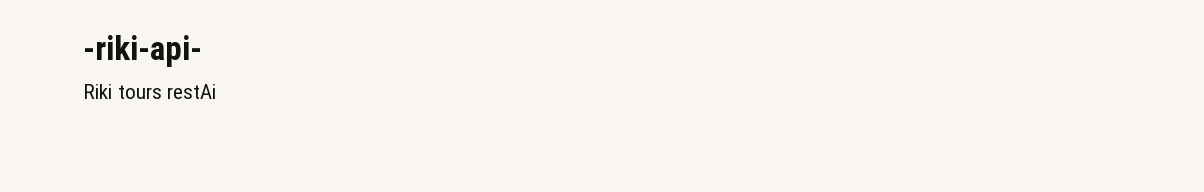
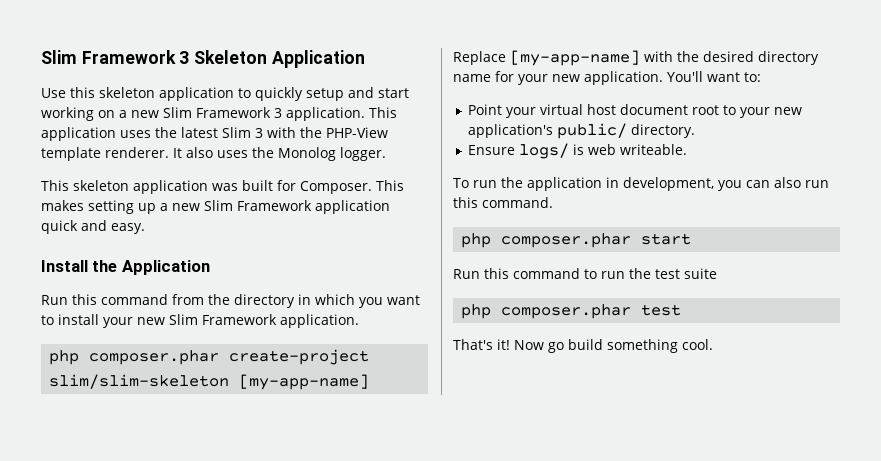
- -riki-api-
- Riki tours restAi
+ Slim Framework 3 Skeleton Application
+ Use this skeleton application to quickly setup and start working on a new Slim Framework 3 application. This application uses the latest Slim 3 with the PHP-View template renderer. It also uses the Monolog logger.
+ This skeleton application was built for Composer. This makes setting up a new Slim Framework application quick and easy.
+ Install the Application
+ Run this command from the directory in which you want to install your new Slim Framework application.
+ php composer.phar create-project slim/slim-skeleton [my-app-name]
+ Replace [my-app-name] with the desired directory name for your new application. You'll want to:
+ Point your virtual host document root to your new application's public/ directory.
+ Ensure logs/ is web writeable.
+ To run the application in development, you can also run this command.
+ php composer.phar start
+ Run this command to run the test suite
+ php composer.phar test
+ That's it! Now go build something cool.

